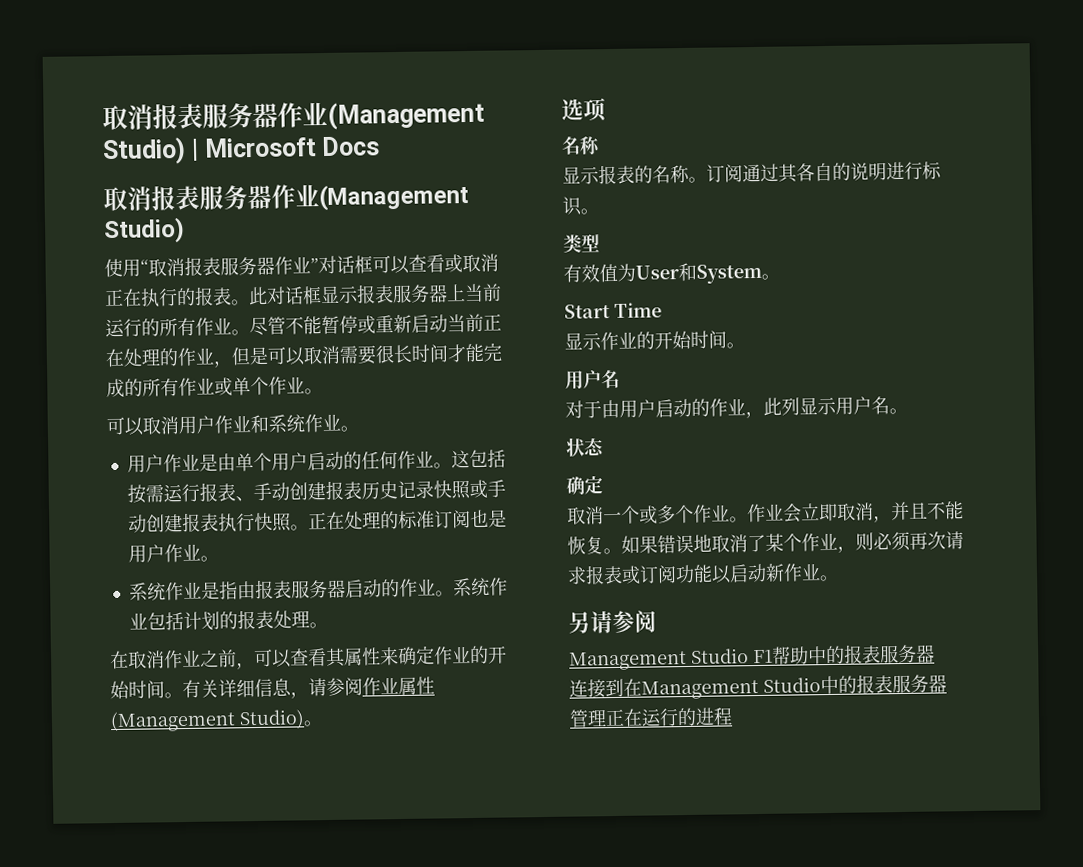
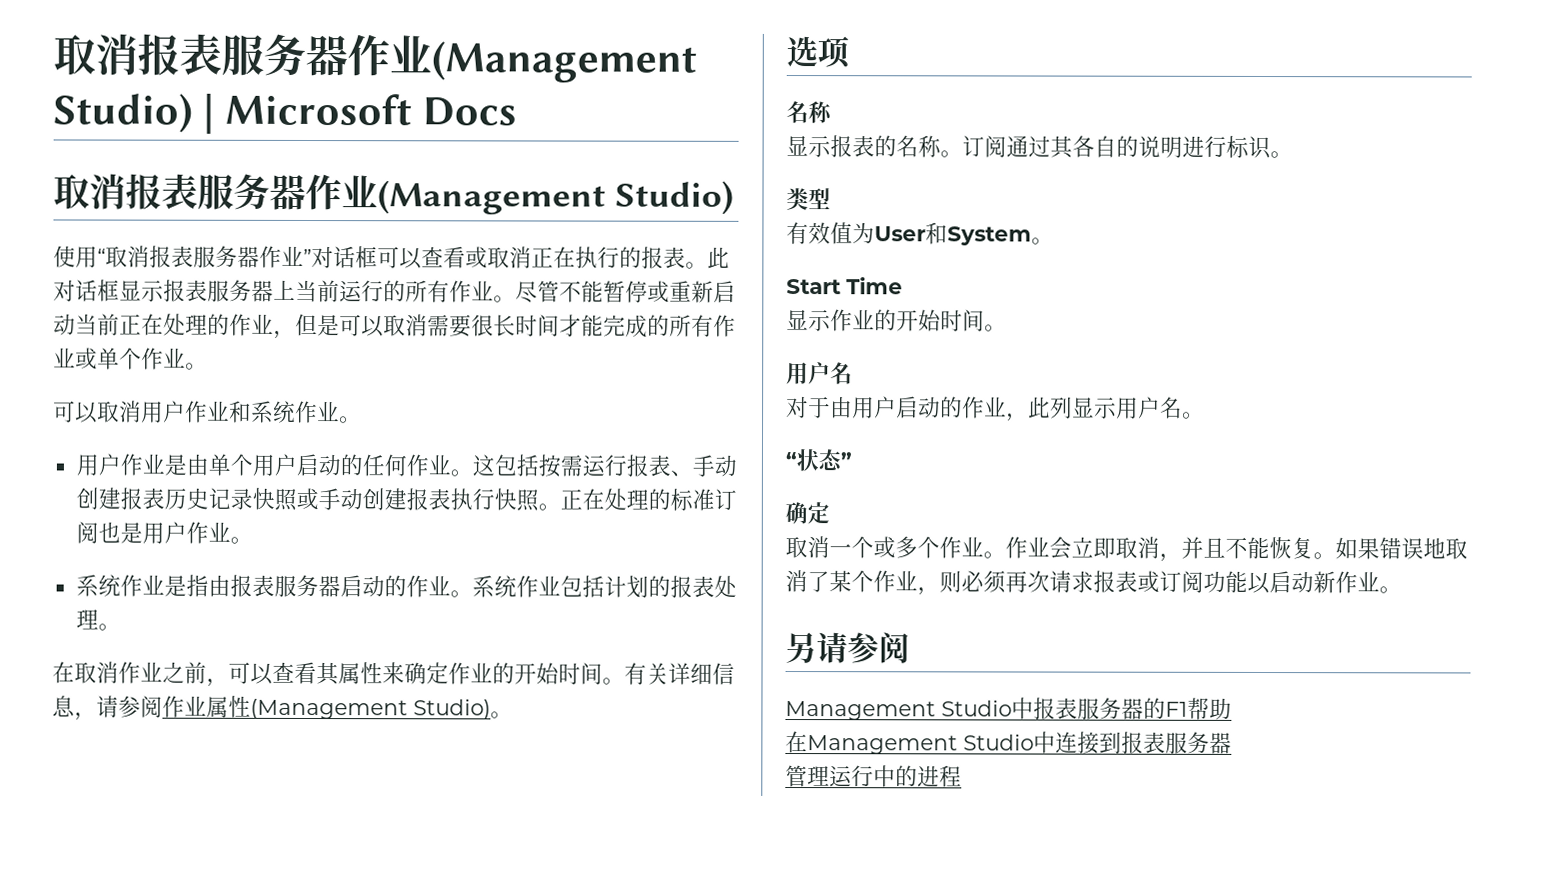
- 状态
+ “状态”
- Management Studio F1帮助中的报表服务器
- 连接到在Management Studio中的报表服务器
+ Management Studio中报表服务器的F1帮助
+ 在Management Studio中连接到报表服务器
- 管理正在运行的进程
+ 管理运行中的进程

